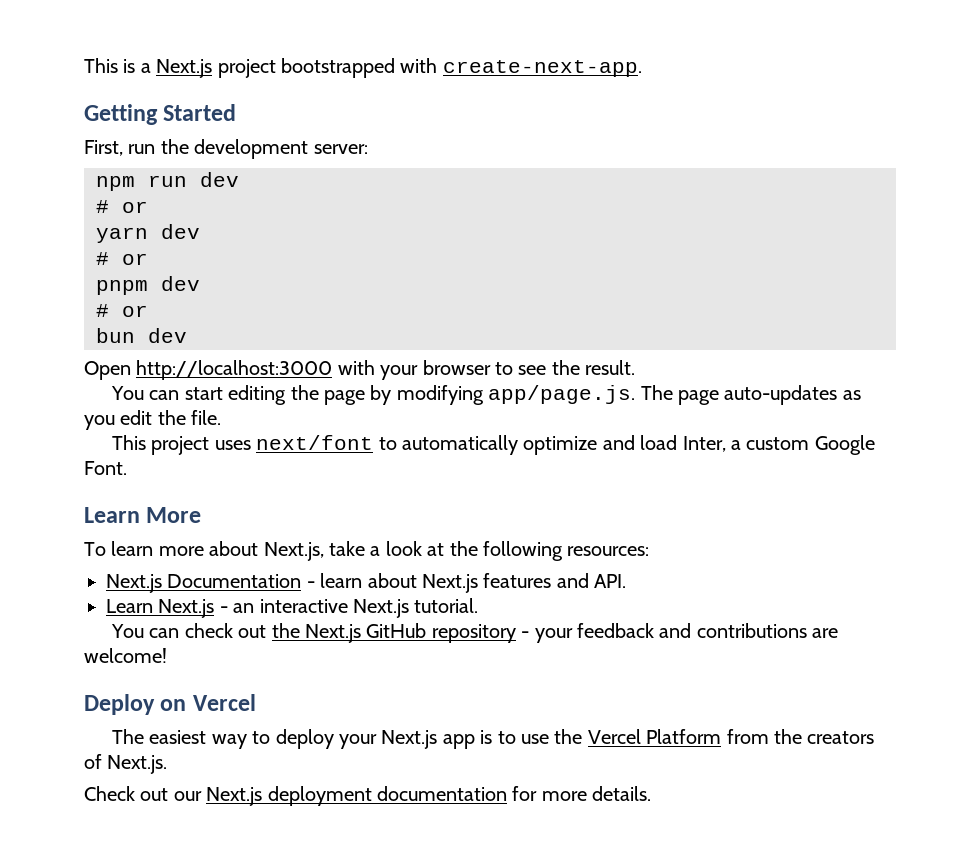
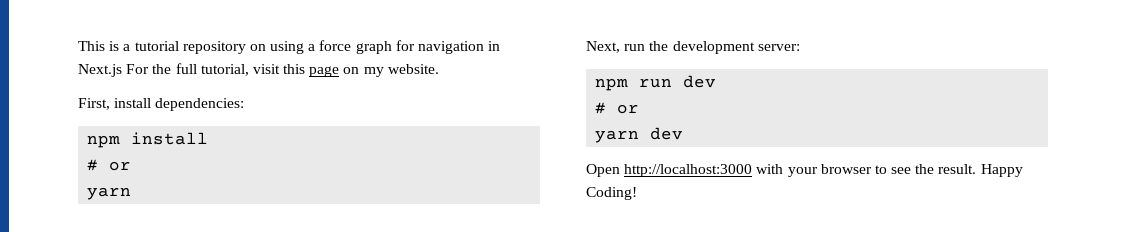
- This is a Next.js project bootstrapped with create-next-app.
- Getting Started
- First, run the development server:
+ This is a tutorial repository on using a force graph for navigation in Next.js For the full tutorial, visit this page on my website.
+ First, install dependencies:
+ npm install
+ # or
+ yarn
+ Next, run the development server:
  yarn dev
- # or
- pnpm dev
- # or
- bun dev
- Open http://localhost:3000 with your browser to see the result.
- You can start editing the page by modifying app/page.js. The page auto-updates as you edit the file.
- This project uses next/font to automatically optimize and load Inter, a custom Google Font.
- Learn More
- To learn more about Next.js, take a look at the following resources:
- Next.js Documentation - learn about Next.js features and API.
- Learn Next.js - an interactive Next.js tutorial.
- You can check out the Next.js GitHub repository - your feedback and contributions are welcome!
- Deploy on Vercel
- The easiest way to deploy your Next.js app is to use the Vercel Platform from the creators of Next.js.
- Check out our Next.js deployment documentation for more details.
+ Open http://localhost:3000 with your browser to see the result. Happy Coding!

